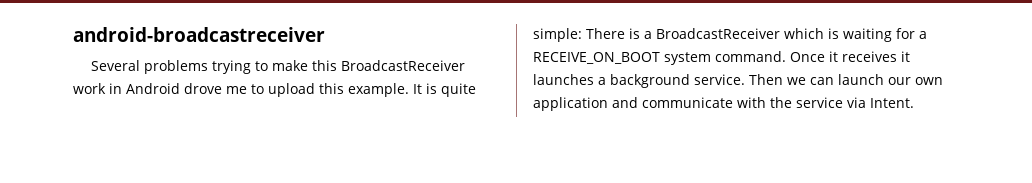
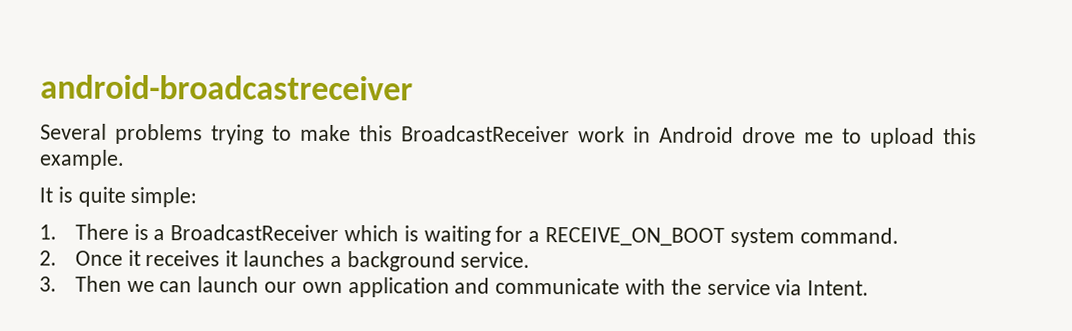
- Several problems trying to make this BroadcastReceiver work in Android drove me to upload this example. It is quite simple: There is a BroadcastReceiver which is waiting for a RECEIVE_ON_BOOT system command. Once it receives it launches a background service. Then we can launch our own application and communicate with the service via Intent.
+ Several problems trying to make this BroadcastReceiver work in Android drove me to upload this example.
+ It is quite simple:
+ 1. There is a BroadcastReceiver which is waiting for a RECEIVE_ON_BOOT system command.
+ 2. Once it receives it launches a background service.
+ 3. Then we can launch our own application and communicate with the service via Intent.

